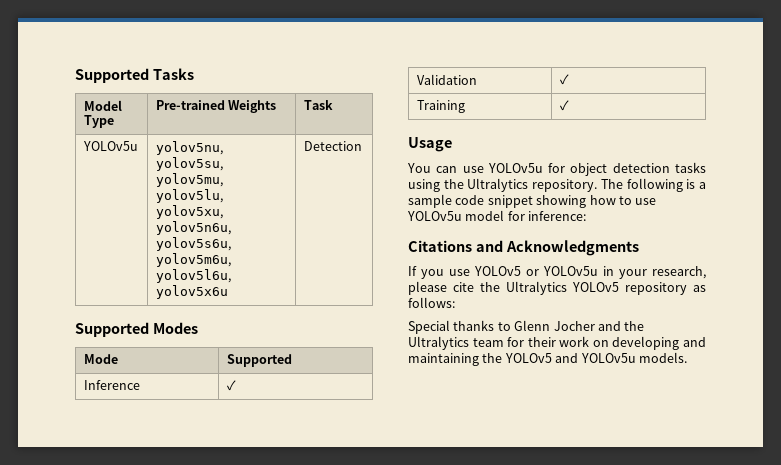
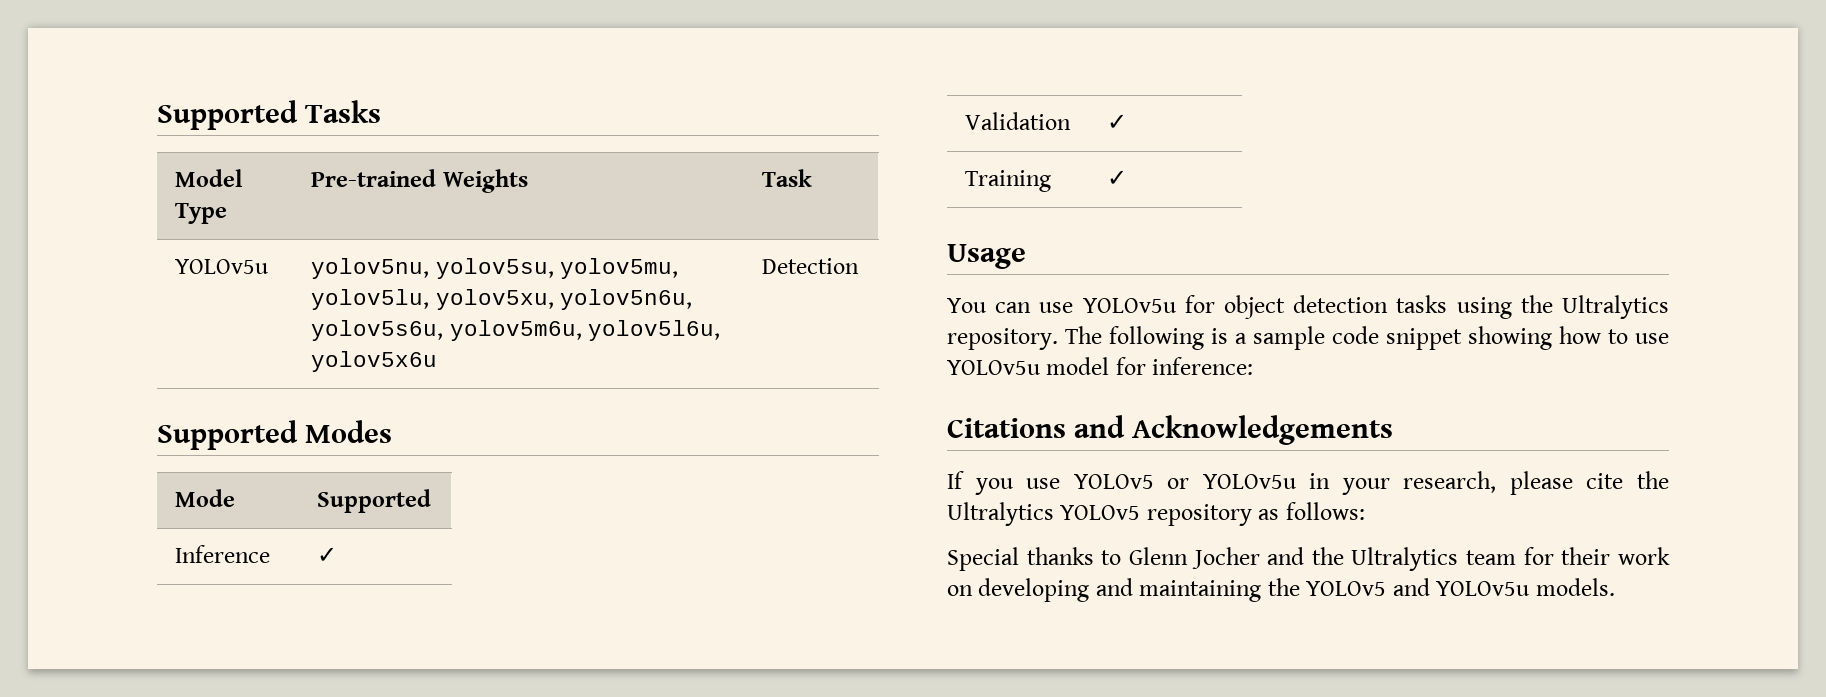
- Citations and Acknowledgments
+ Citations and Acknowledgements

